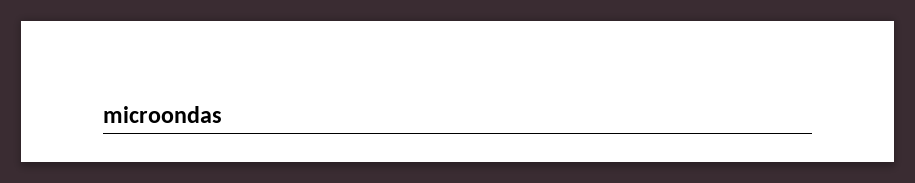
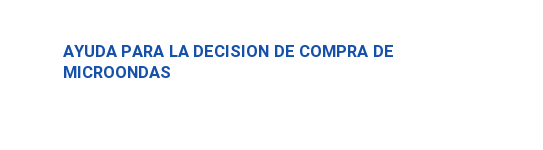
- microondas
+ AYUDA PARA LA DECISION DE COMPRA DE MICROONDAS

